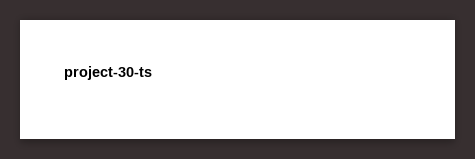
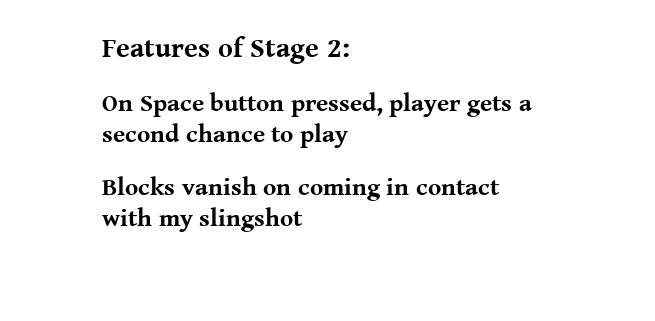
- project-30-ts
+ Features of Stage 2:
+ On Space button pressed, player gets a second chance to play
+ Blocks vanish on coming in contact with my slingshot

